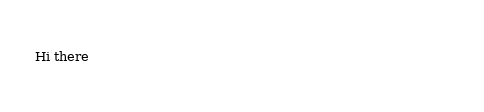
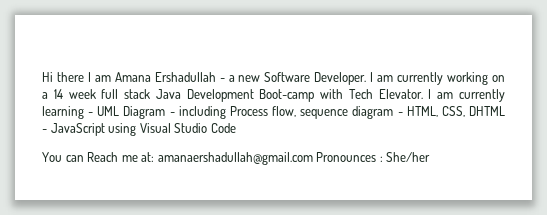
- Hi there
+ Hi there I am Amana Ershadullah - a new Software Developer. I am currently working on a 14 week full stack Java Development Boot-camp with Tech Elevator. I am currently learning - UML Diagram - including Process flow, sequence diagram - HTML, CSS, DHTML - JavaScript using Visual Studio Code
+ You can Reach me at: amanaershadullah@gmail.com Pronounces : She/her

